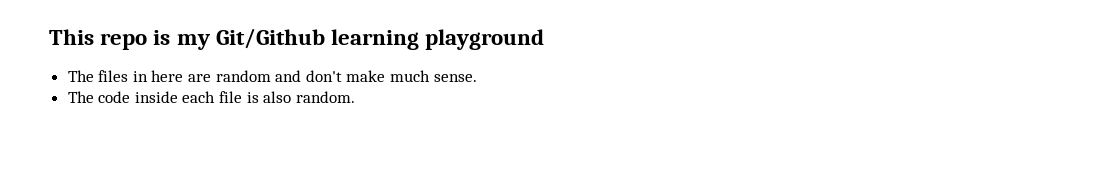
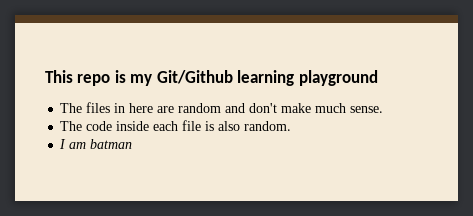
+ I am batman

